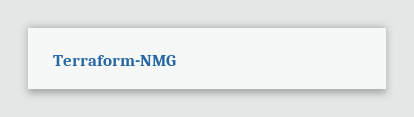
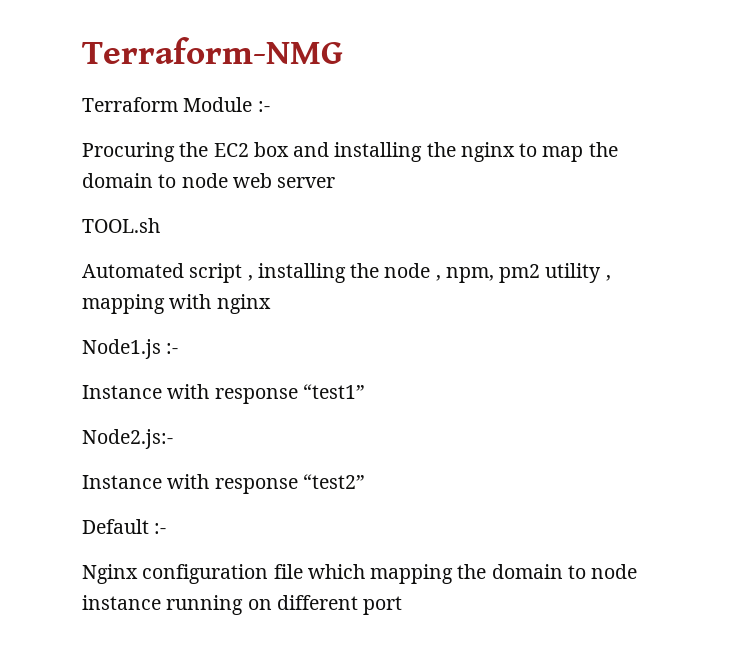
+ Terraform Module :-
+ Procuring the EC2 box and installing the nginx to map the domain to node web server
+ TOOL.sh
+ Automated script , installing the node , npm, pm2 utility , mapping with nginx
+ Node1.js :-
+ Instance with response “test1”
+ Node2.js:-
+ Instance with response “test2”
+ Default :-
+ Nginx configuration file which mapping the domain to node instance running on different port

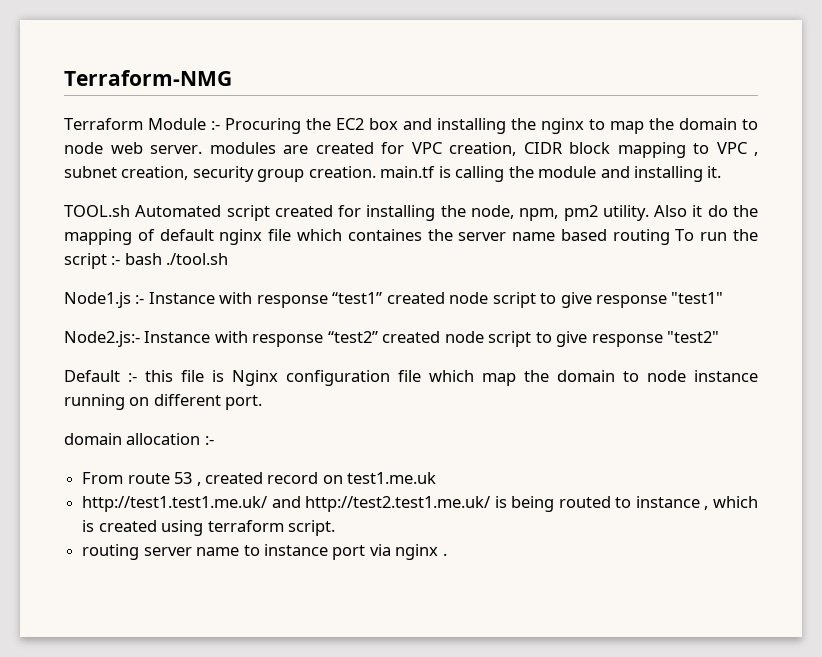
- Terraform Module :-
- Procuring the EC2 box and installing the nginx to map the domain to node web server
+ Terraform Module :- Procuring the EC2 box and installing the nginx to map the domain to node web server. modules are created for VPC creation, CIDR block mapping to VPC , subnet creation, security group creation. main.tf is calling the module and installing it.
- TOOL.sh
- Automated script , installing the node , npm, pm2 utility , mapping with nginx
+ TOOL.sh Automated script created for installing the node, npm, pm2 utility. Also it do the mapping of default nginx file which containes the server name based routing To run the script :- bash ./tool.sh
- Node1.js :-
- Instance with response “test1”
+ Node1.js :- Instance with response “test1” created node script to give response "test1"
- Node2.js:-
- Instance with response “test2”
+ Node2.js:- Instance with response “test2” created node script to give response "test2"
- Default :-
- Nginx configuration file which mapping the domain to node instance running on different port
+ Default :- this file is Nginx configuration file which map the domain to node instance running on different port.
+ domain allocation :-
+ From route 53 , created record on test1.me.uk
+ http://test1.test1.me.uk/ and http://test2.test1.me.uk/ is being routed to instance , which is created using terraform script.
+ routing server name to instance port via nginx .

